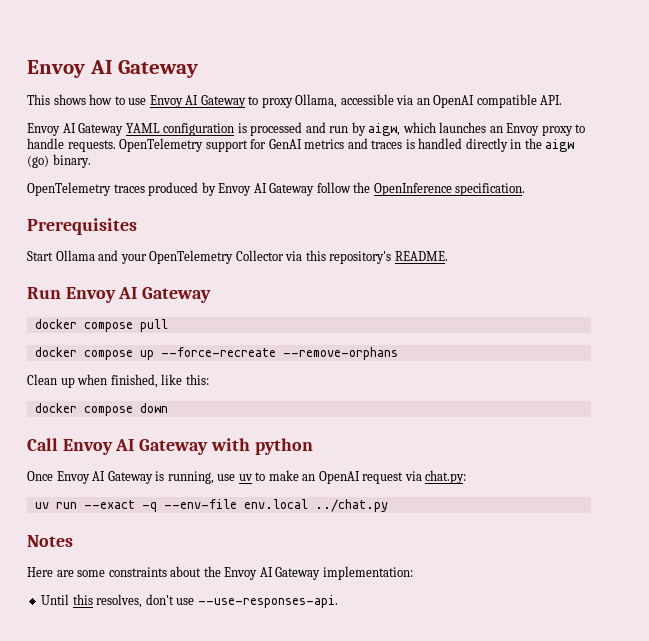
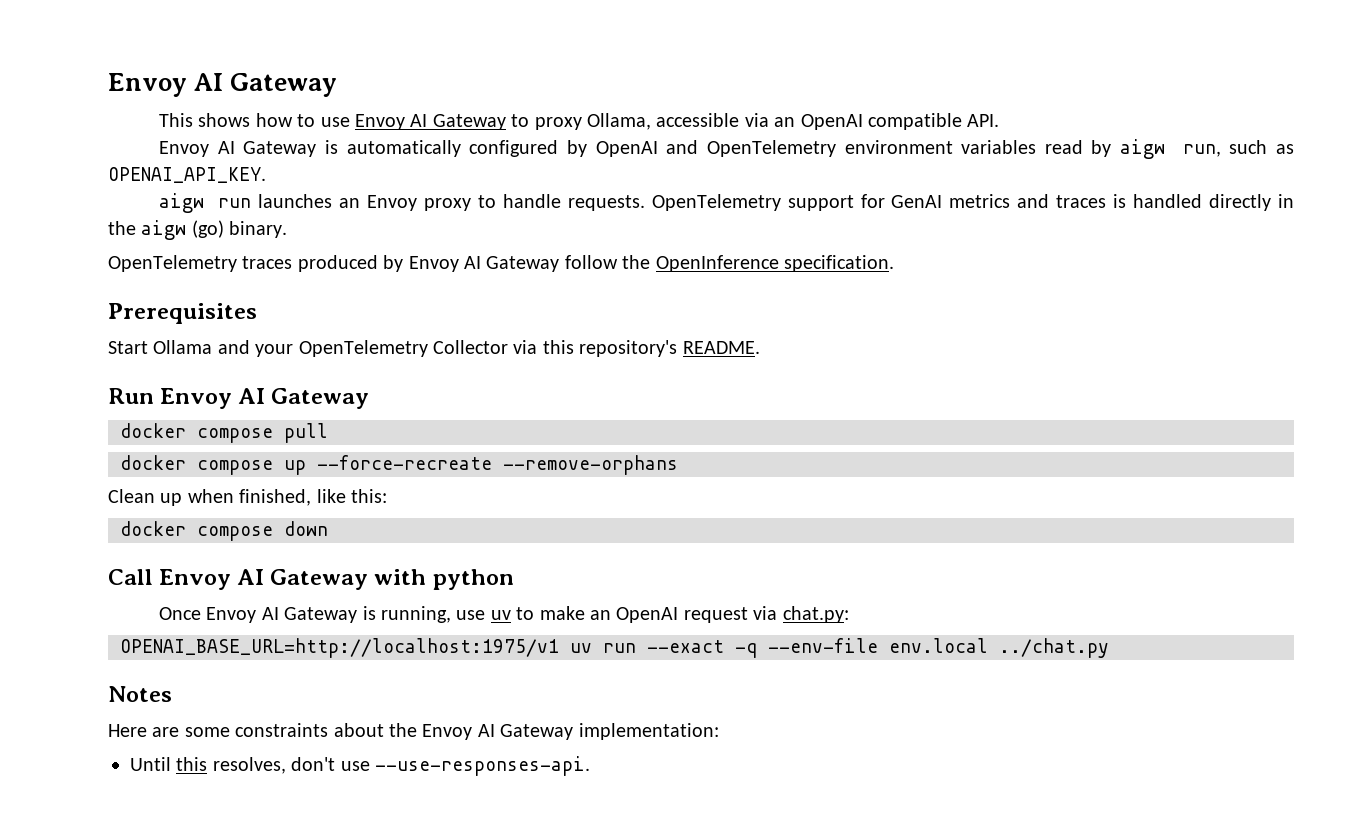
- Envoy AI Gateway YAML configuration is processed and run by aigw, which launches an Envoy proxy to handle requests.
+ Envoy AI Gateway is automatically configured by OpenAI and OpenTelemetry environment variables read by aigw run, such as OPENAI_API_KEY.
+ aigw run launches an Envoy proxy to handle requests.
- uv run --exact -q --env-file env.local ../chat.py
+ OPENAI_BASE_URL=http://localhost:1975/v1 uv run --exact -q --env-file env.local ../chat.py

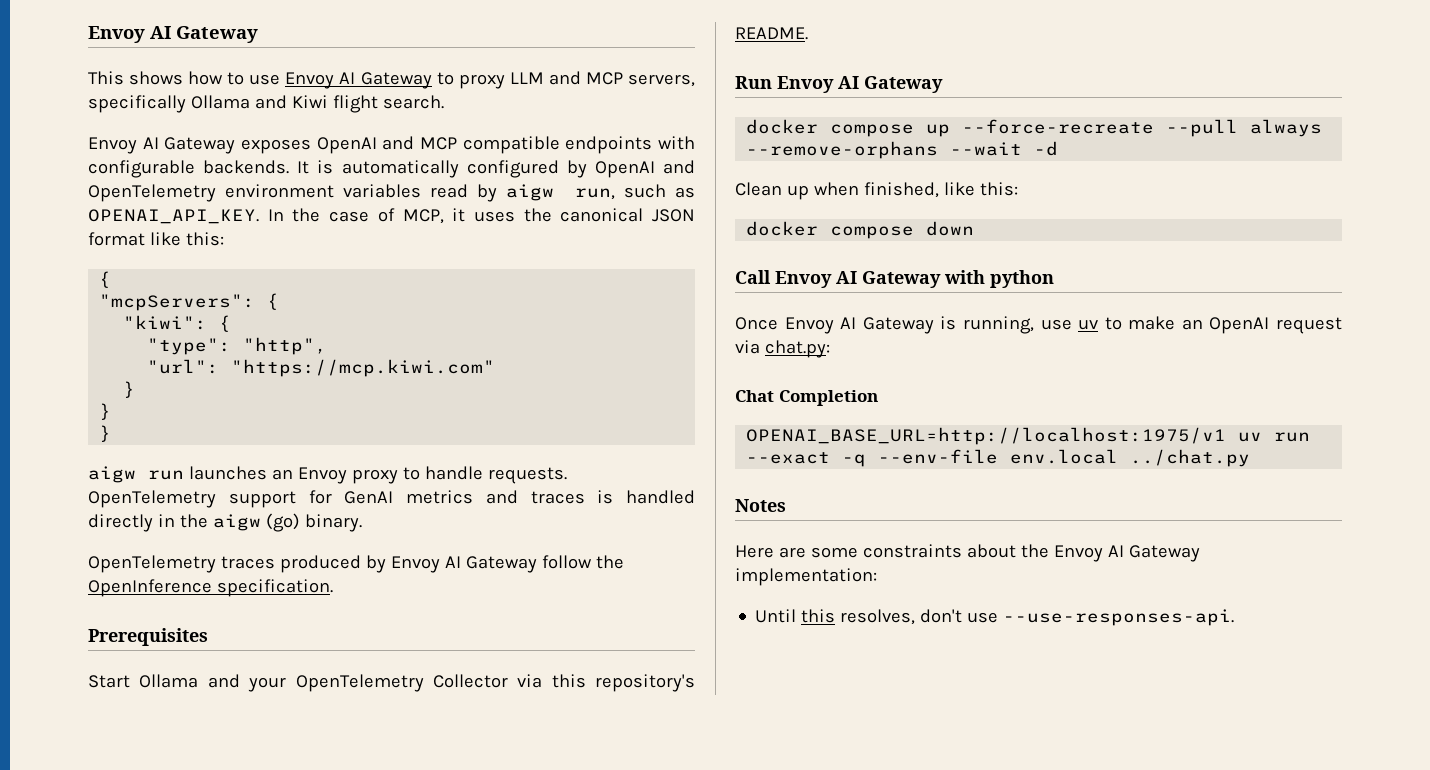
- This shows how to use Envoy AI Gateway to proxy Ollama, accessible via an OpenAI compatible API.
- Envoy AI Gateway is automatically configured by OpenAI and OpenTelemetry environment variables read by aigw run, such as OPENAI_API_KEY.
+ This shows how to use Envoy AI Gateway to proxy LLM and MCP servers, specifically Ollama and Kiwi flight search.
+ Envoy AI Gateway exposes OpenAI and MCP compatible endpoints with configurable backends. It is automatically configured by OpenAI and OpenTelemetry environment variables read by aigw run, such as OPENAI_API_KEY. In the case of MCP, it uses the canonical JSON format like this:
+ {
+ "mcpServers": {
+ "kiwi": {
+ "type": "http",
+ "url": "https://mcp.kiwi.com"
+ }
+ }
+ }
- docker compose pull
- docker compose up --force-recreate --remove-orphans
+ docker compose up --force-recreate --pull always --remove-orphans --wait -d
+ Chat Completion

